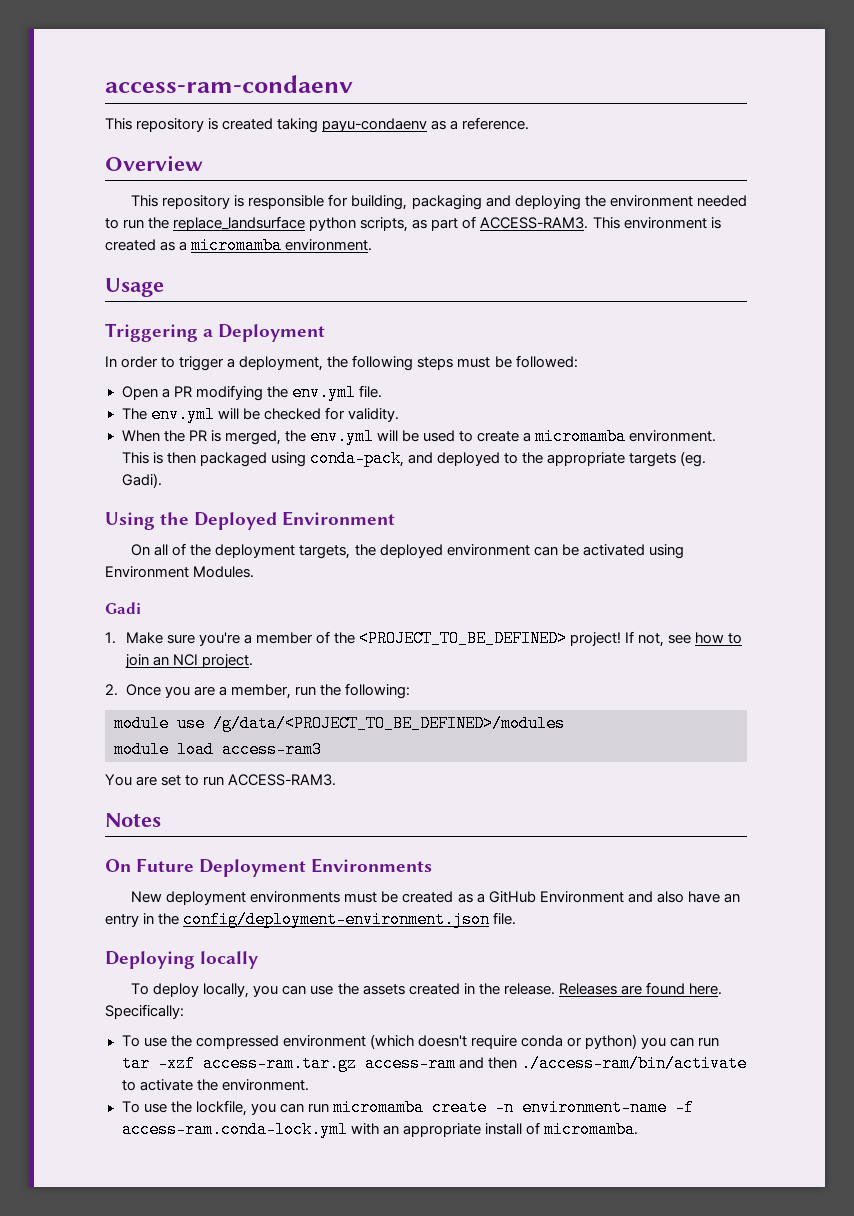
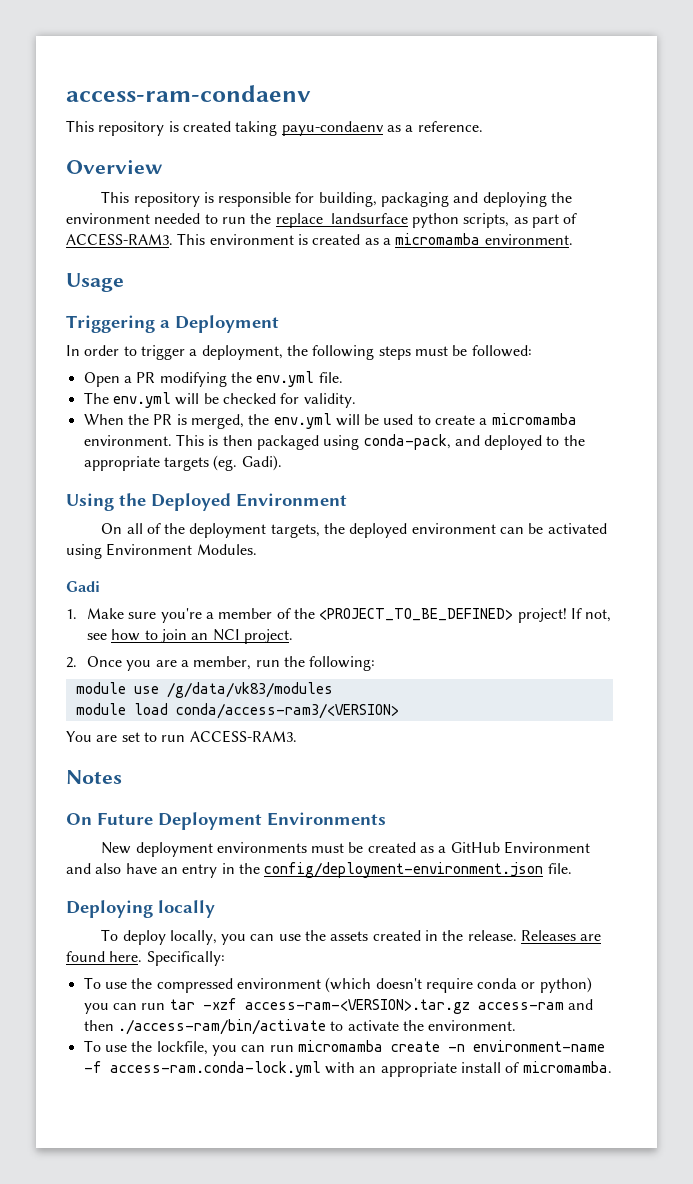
- module use /g/data/<PROJECT_TO_BE_DEFINED>/modules
+ module use /g/data/vk83/modules
- module load access-ram3
+ module load conda/access-ram3/<VERSION>
- To use the compressed environment (which doesn't require conda or python) you can run tar -xzf access-ram.tar.gz access-ram and then ./access-ram/bin/activate to activate the environment.
+ To use the compressed environment (which doesn't require conda or python) you can run tar -xzf access-ram-<VERSION>.tar.gz access-ram and then ./access-ram/bin/activate to activate the environment.

